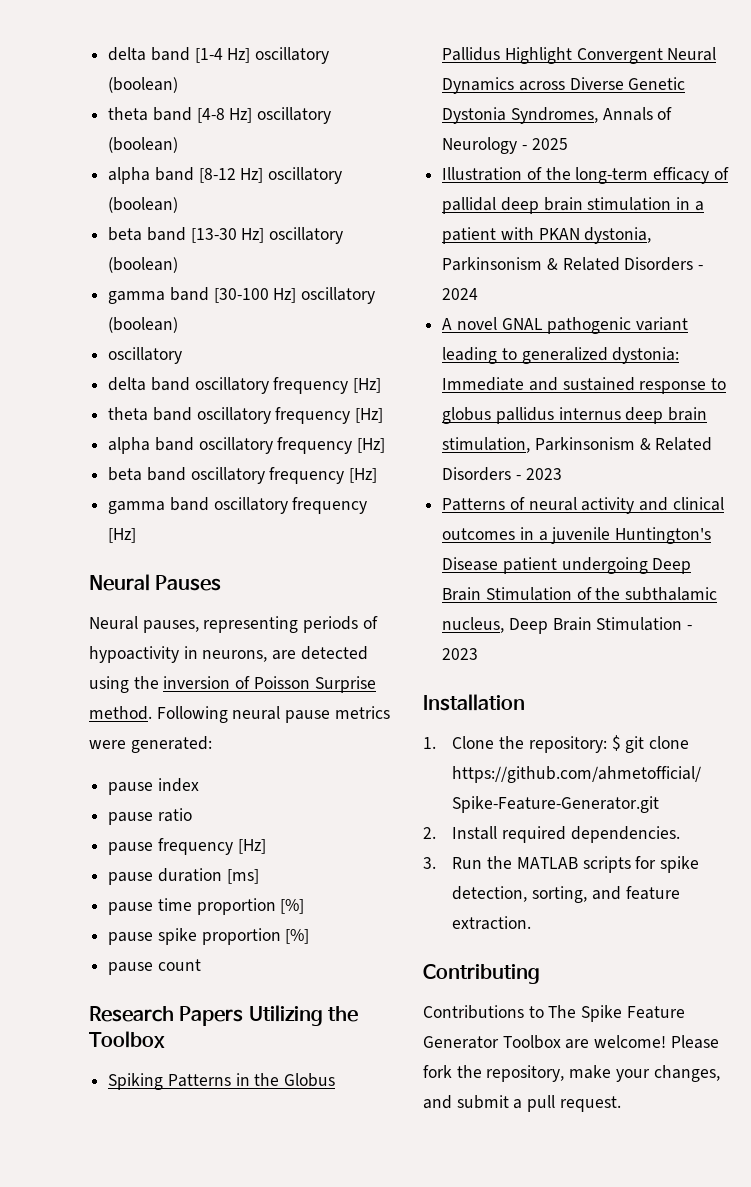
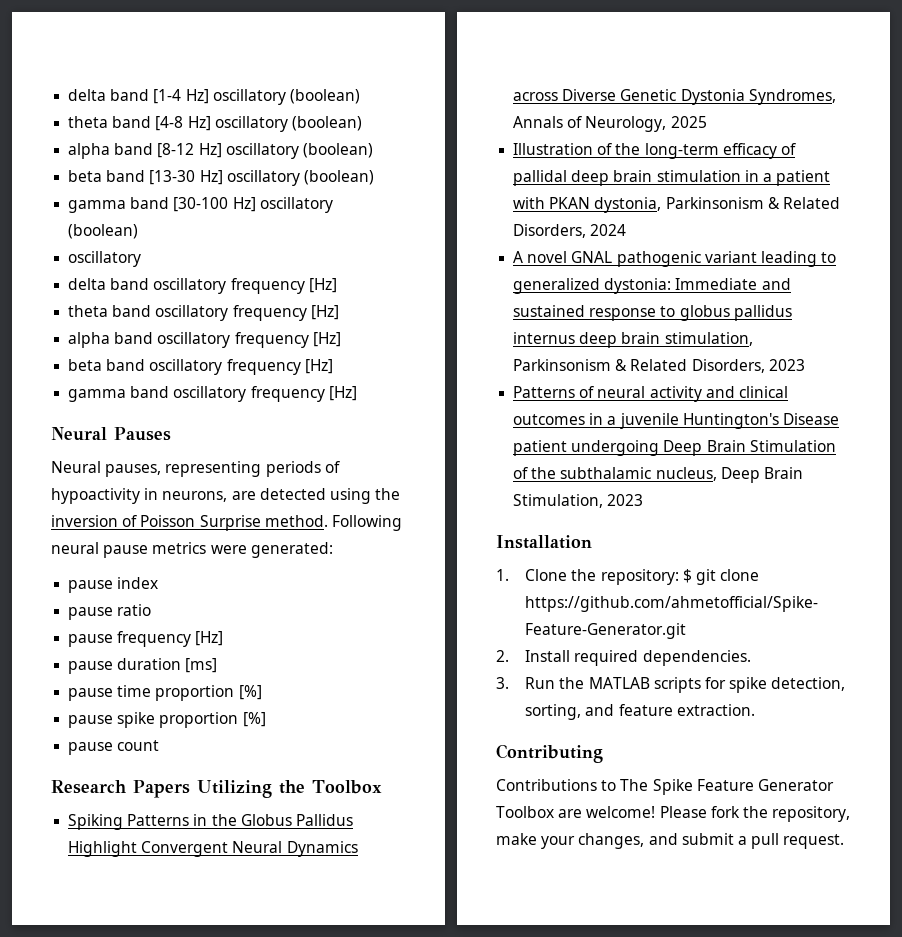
- Spiking Patterns in the Globus Pallidus Highlight Convergent Neural Dynamics across Diverse Genetic Dystonia Syndromes, Annals of Neurology - 2025
+ Spiking Patterns in the Globus Pallidus Highlight Convergent Neural Dynamics across Diverse Genetic Dystonia Syndromes, Annals of Neurology, 2025
- Illustration of the long-term efficacy of pallidal deep brain stimulation in a patient with PKAN dystonia, Parkinsonism & Related Disorders - 2024
+ Illustration of the long-term efficacy of pallidal deep brain stimulation in a patient with PKAN dystonia, Parkinsonism & Related Disorders, 2024
- A novel GNAL pathogenic variant leading to generalized dystonia: Immediate and sustained response to globus pallidus internus deep brain stimulation, Parkinsonism & Related Disorders - 2023
+ A novel GNAL pathogenic variant leading to generalized dystonia: Immediate and sustained response to globus pallidus internus deep brain stimulation, Parkinsonism & Related Disorders, 2023
- Patterns of neural activity and clinical outcomes in a juvenile Huntington's Disease patient undergoing Deep Brain Stimulation of the subthalamic nucleus, Deep Brain Stimulation - 2023
+ Patterns of neural activity and clinical outcomes in a juvenile Huntington's Disease patient undergoing Deep Brain Stimulation of the subthalamic nucleus, Deep Brain Stimulation, 2023

